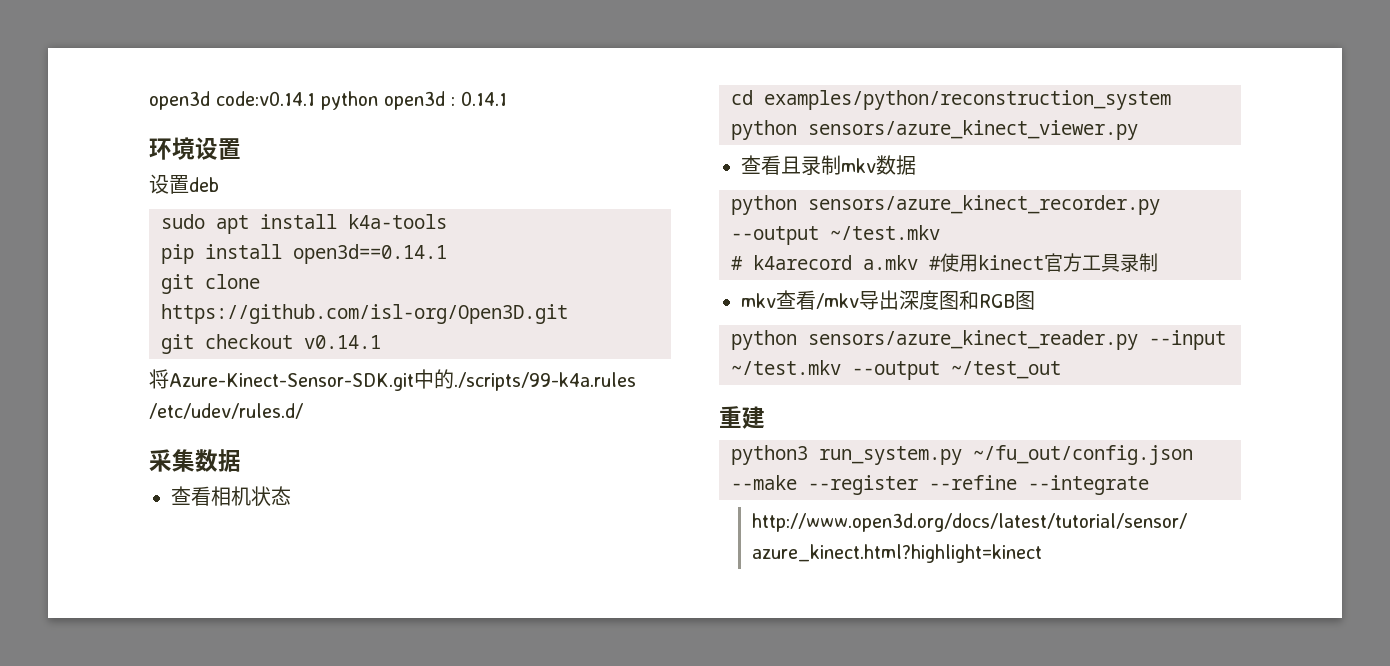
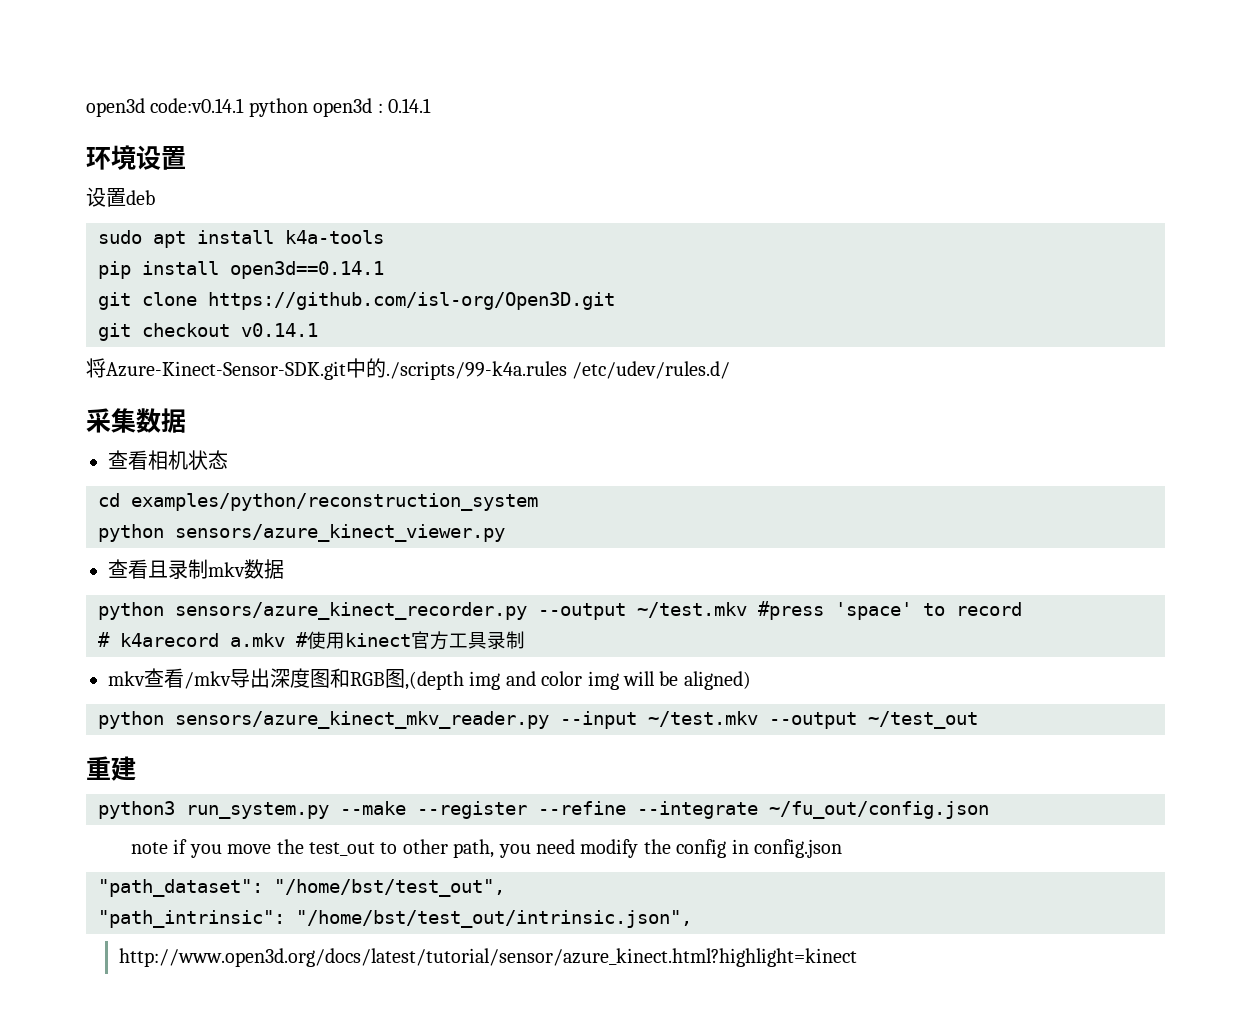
- python sensors/azure_kinect_recorder.py --output ~/test.mkv
+ python sensors/azure_kinect_recorder.py --output ~/test.mkv #press 'space' to record
- mkv查看/mkv导出深度图和RGB图
- python sensors/azure_kinect_reader.py --input ~/test.mkv --output ~/test_out
+ mkv查看/mkv导出深度图和RGB图,(depth img and color img will be aligned)
+ python sensors/azure_kinect_mkv_reader.py --input ~/test.mkv --output ~/test_out
- python3 run_system.py ~/fu_out/config.json --make --register --refine --integrate
+ python3 run_system.py --make --register --refine --integrate ~/fu_out/config.json
+ note if you move the test_out to other path, you need modify the config in config.json
+ "path_dataset": "/home/bst/test_out",
+ "path_intrinsic": "/home/bst/test_out/intrinsic.json",

